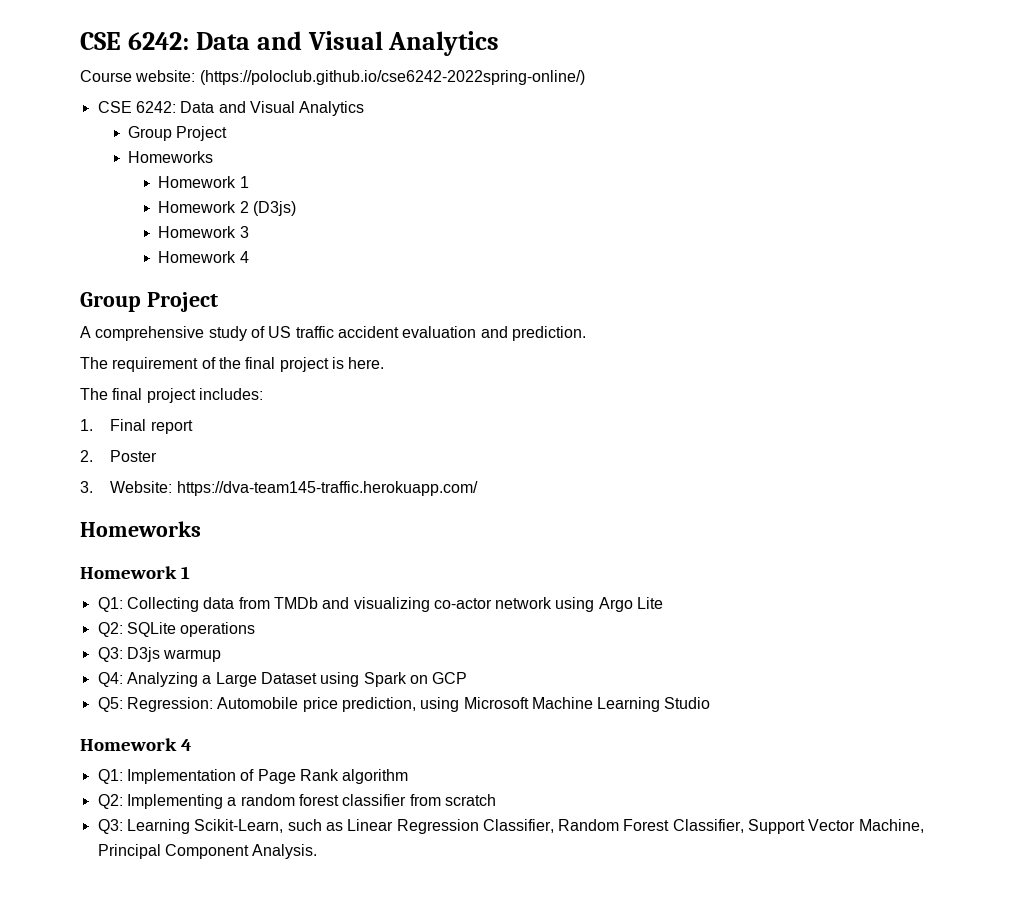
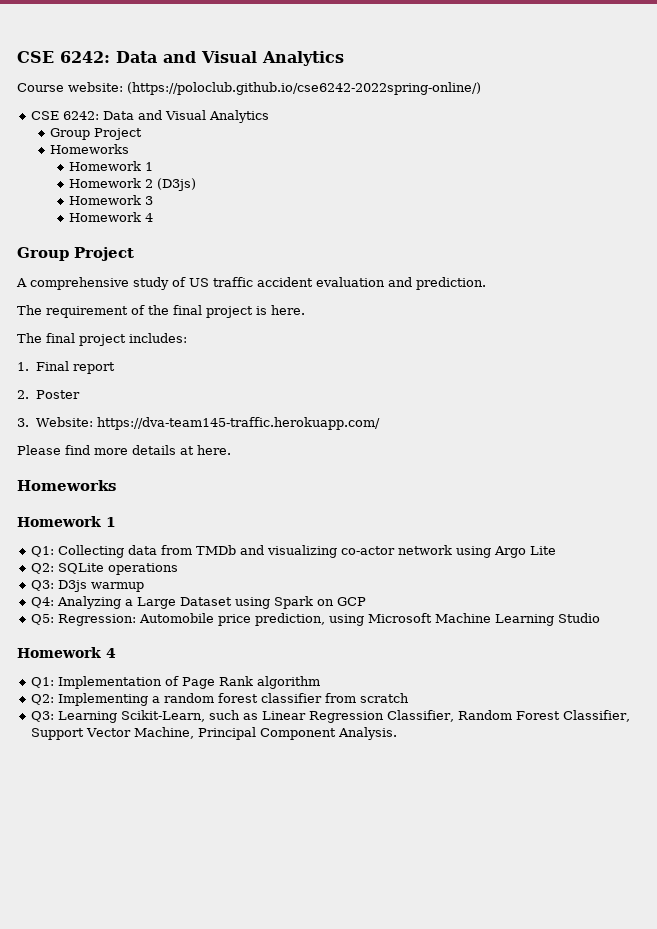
+ Please find more details at here.

